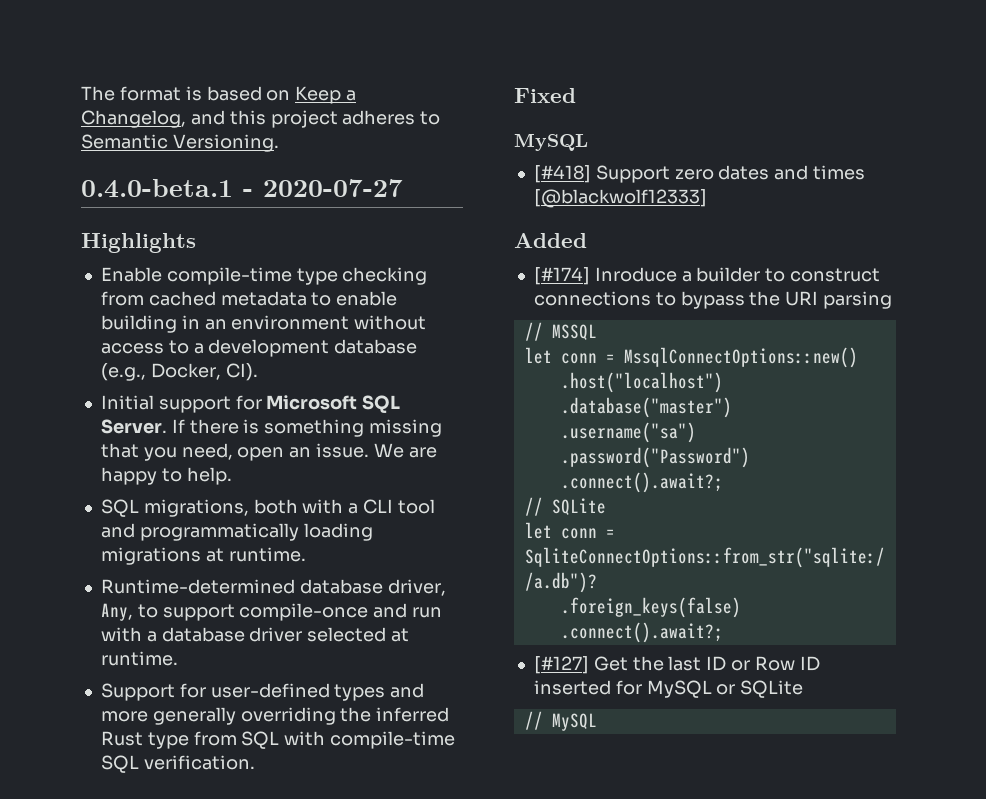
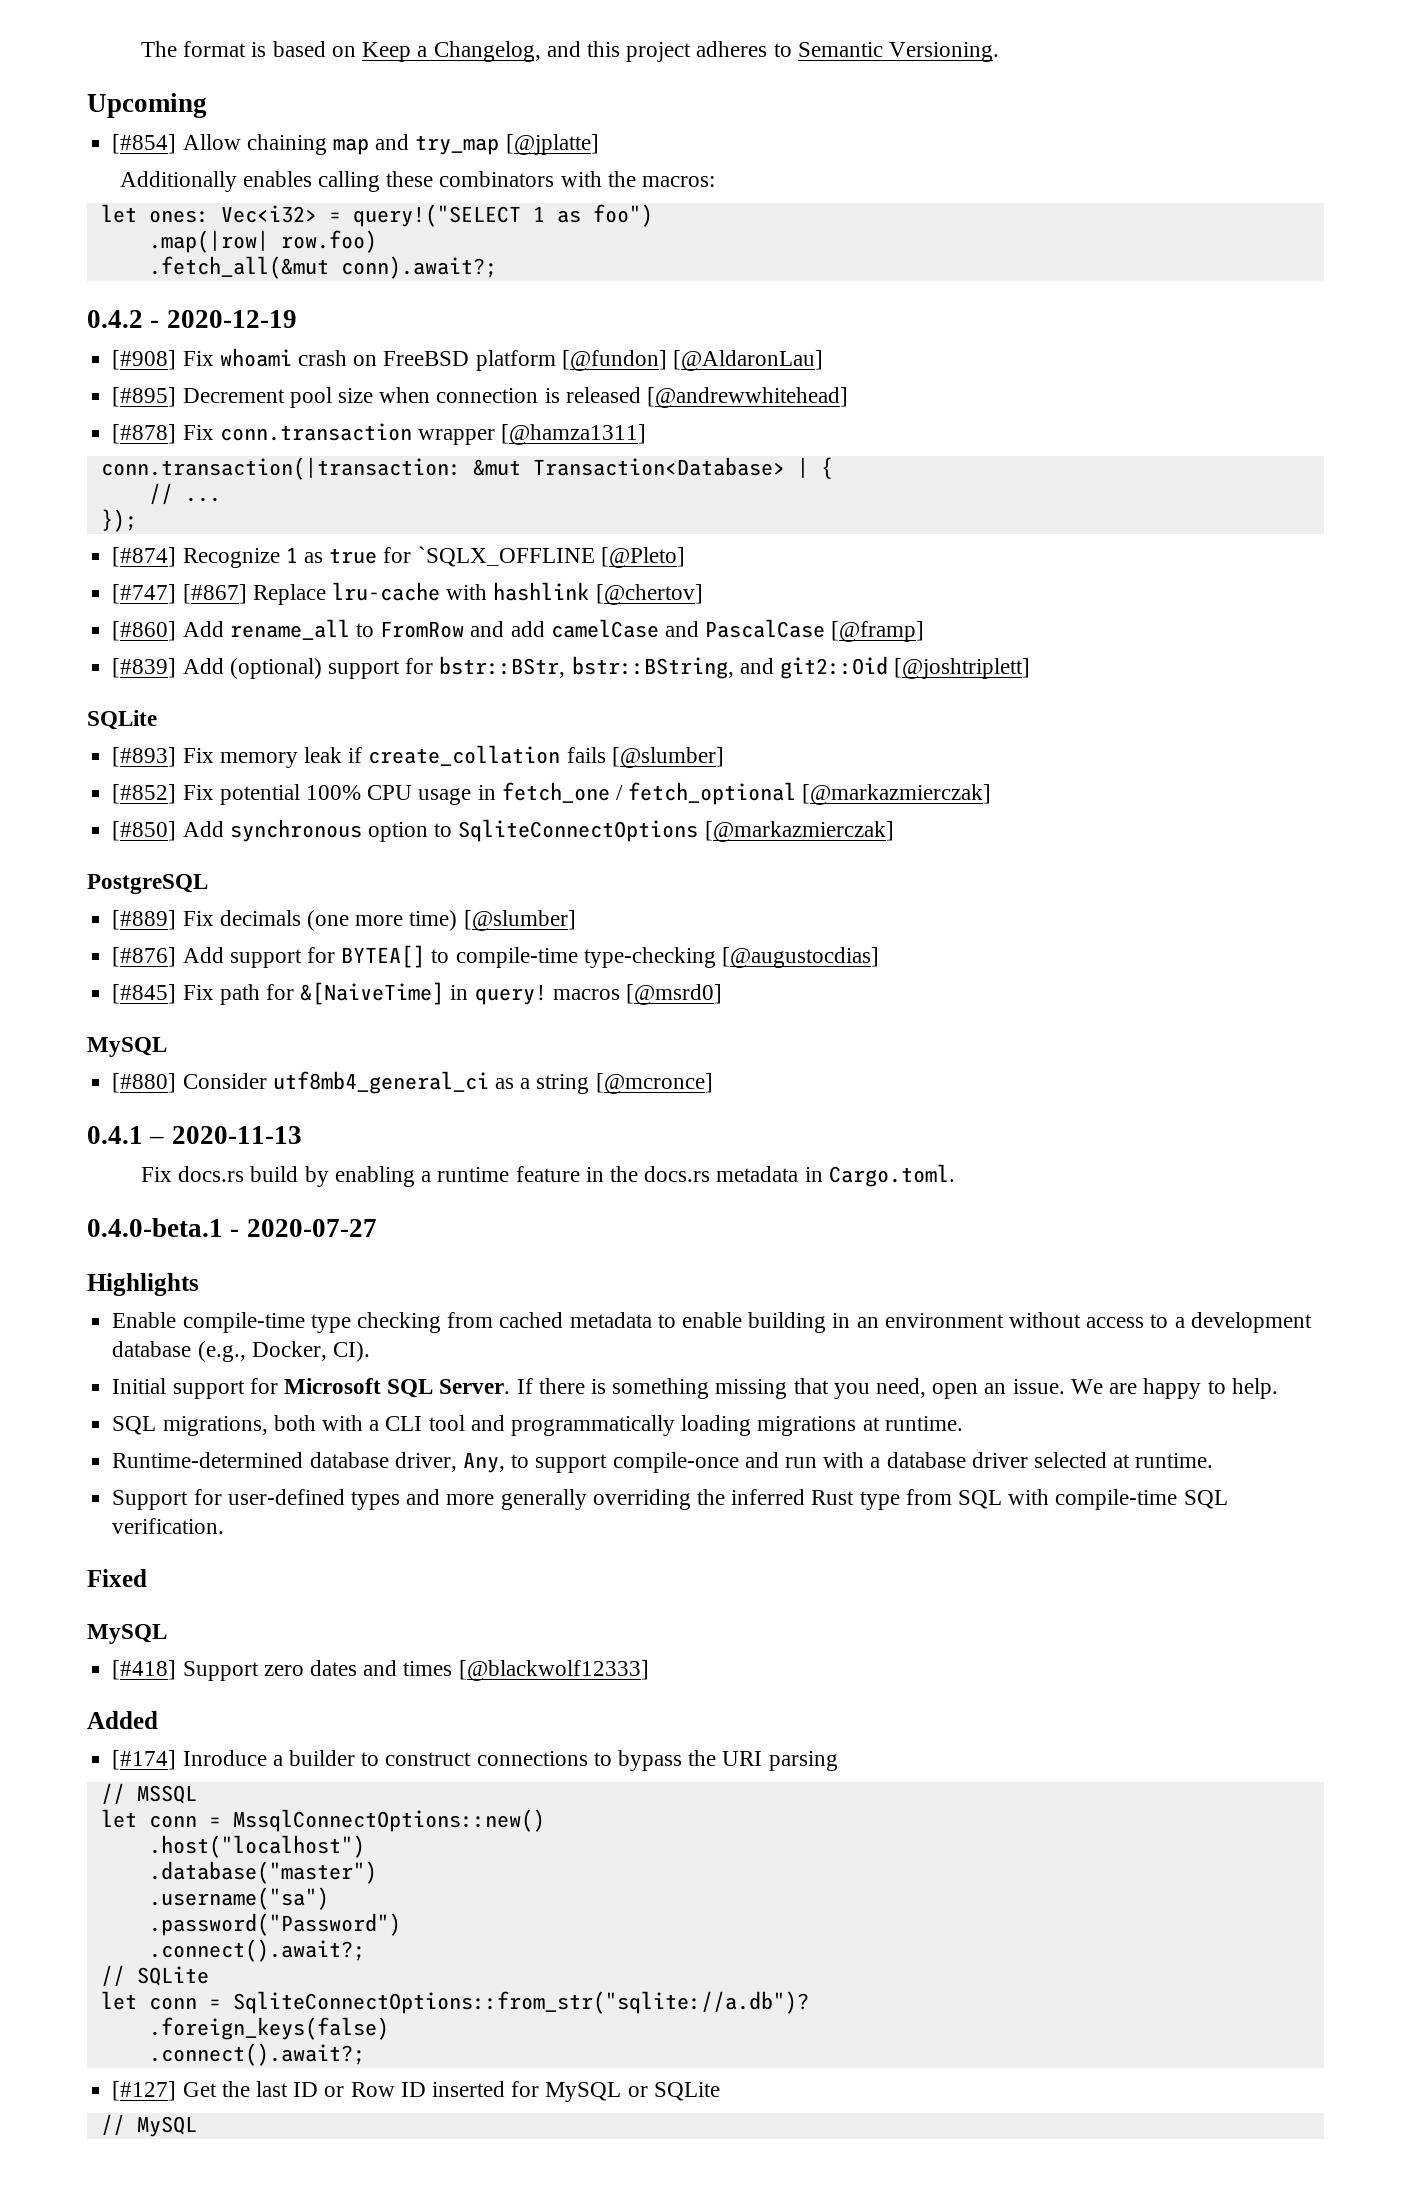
+ Upcoming
+ [#854] Allow chaining map and try_map [@jplatte]
+ Additionally enables calling these combinators with the macros:
+ let ones: Vec<i32> = query!("SELECT 1 as foo")
+ .map(|row| row.foo)
+ .fetch_all(&mut conn).await?;
+ 0.4.2 - 2020-12-19
+ [#908] Fix whoami crash on FreeBSD platform [@fundon] [@AldaronLau]
+ [#895] Decrement pool size when connection is released [@andrewwhitehead]
+ [#878] Fix conn.transaction wrapper [@hamza1311]
+ conn.transaction(|transaction: &mut Transaction<Database> | {
+ // ...
+ });
+ [#874] Recognize 1 as true for `SQLX_OFFLINE [@Pleto]
+ [#747] [#867] Replace lru-cache with hashlink [@chertov]
+ [#860] Add rename_all to FromRow and add camelCase and PascalCase [@framp]
+ [#839] Add (optional) support for bstr::BStr, bstr::BString, and git2::Oid [@joshtriplett]
+ SQLite
+ [#893] Fix memory leak if create_collation fails [@slumber]
+ [#852] Fix potential 100% CPU usage in fetch_one / fetch_optional [@markazmierczak]
+ [#850] Add synchronous option to SqliteConnectOptions [@markazmierczak]
+ PostgreSQL
+ [#889] Fix decimals (one more time) [@slumber]
+ [#876] Add support for BYTEA[] to compile-time type-checking [@augustocdias]
+ [#845] Fix path for &[NaiveTime] in query! macros [@msrd0]
+ MySQL
+ [#880] Consider utf8mb4_general_ci as a string [@mcronce]
+ 0.4.1 – 2020-11-13
+ Fix docs.rs build by enabling a runtime feature in the docs.rs metadata in Cargo.toml.

